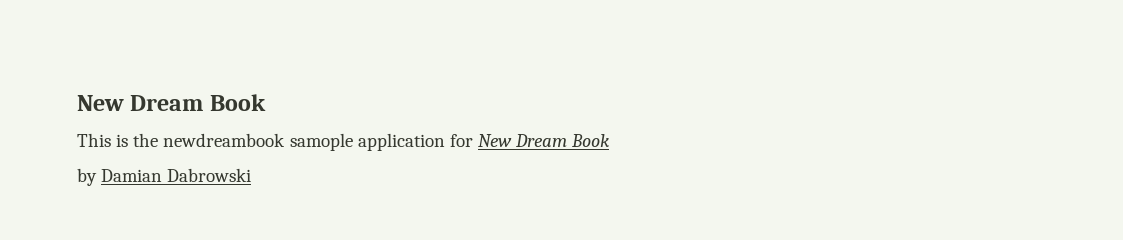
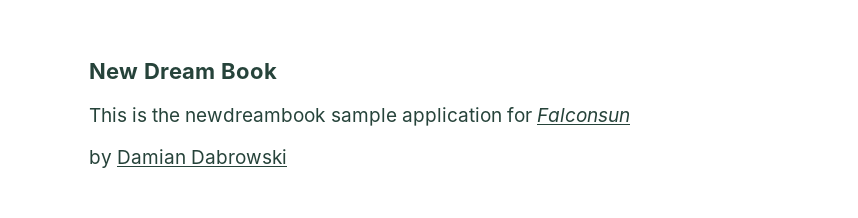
- This is the newdreambook samople application for New Dream Book
+ This is the newdreambook sample application for Falconsun

